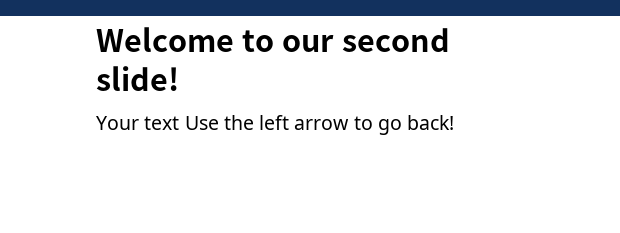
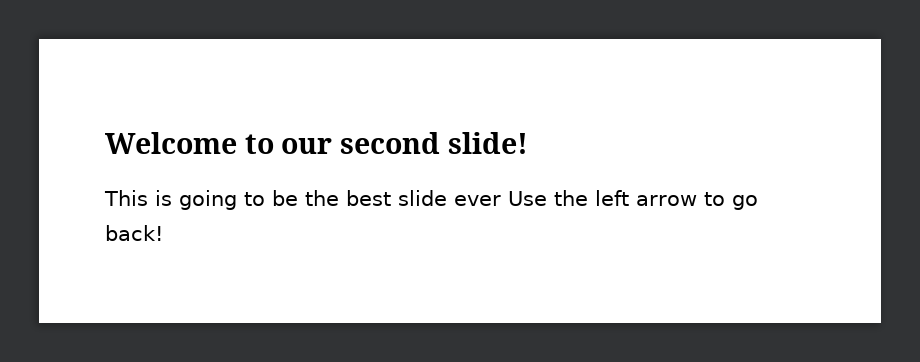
- Your text Use the left arrow to go back!
+ This is going to be the best slide ever Use the left arrow to go back!

